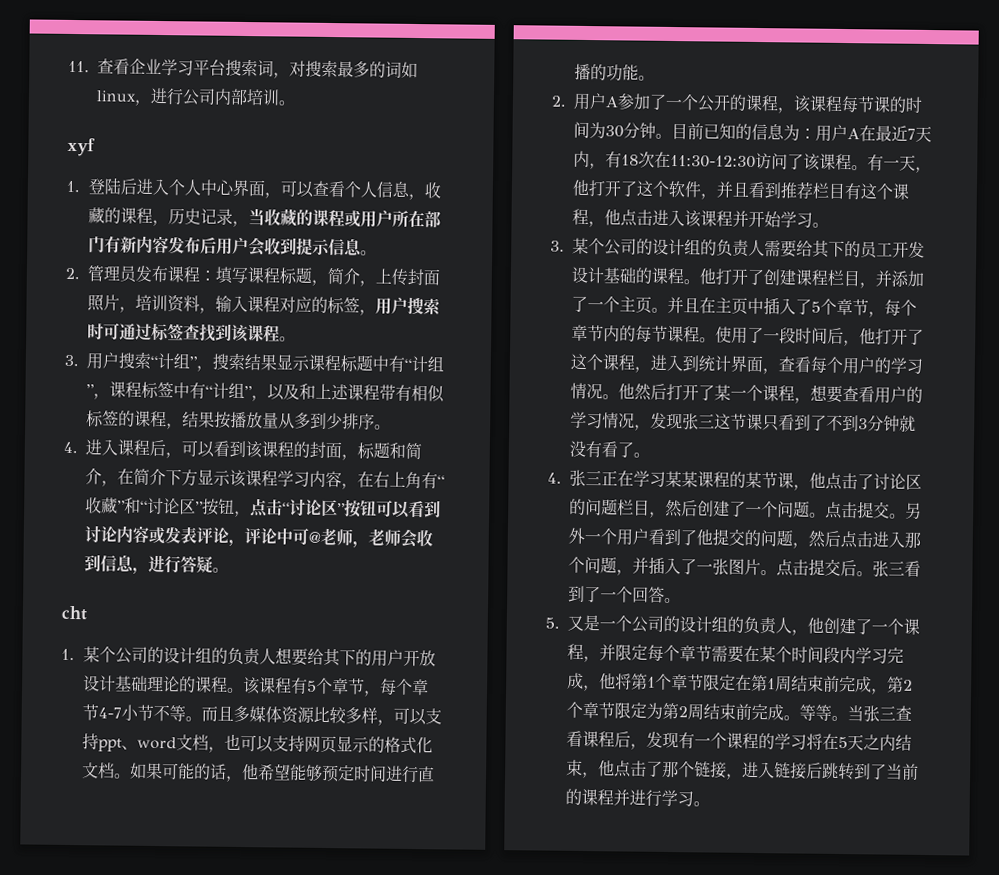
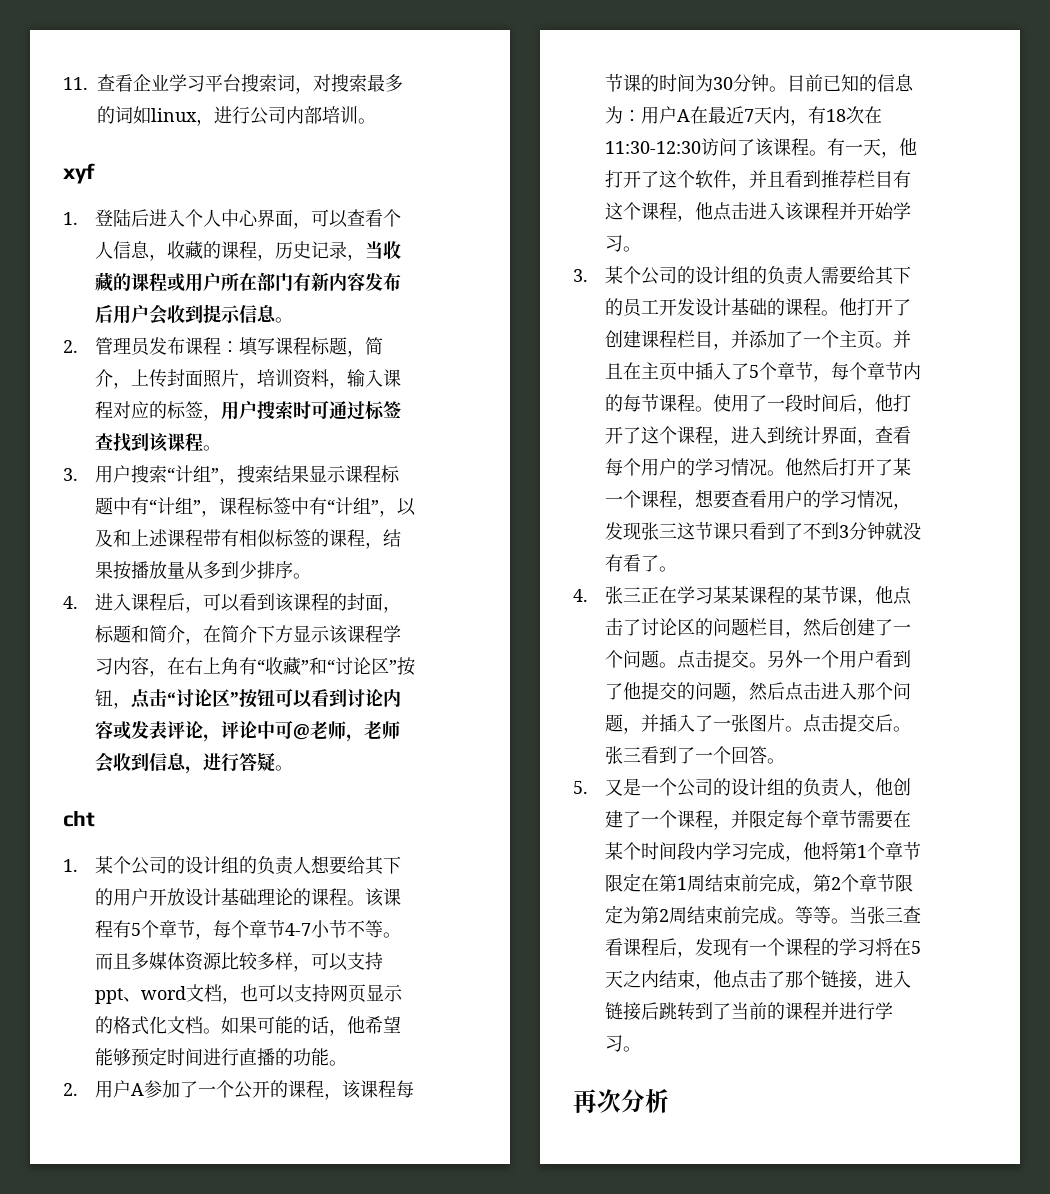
+ 再次分析

